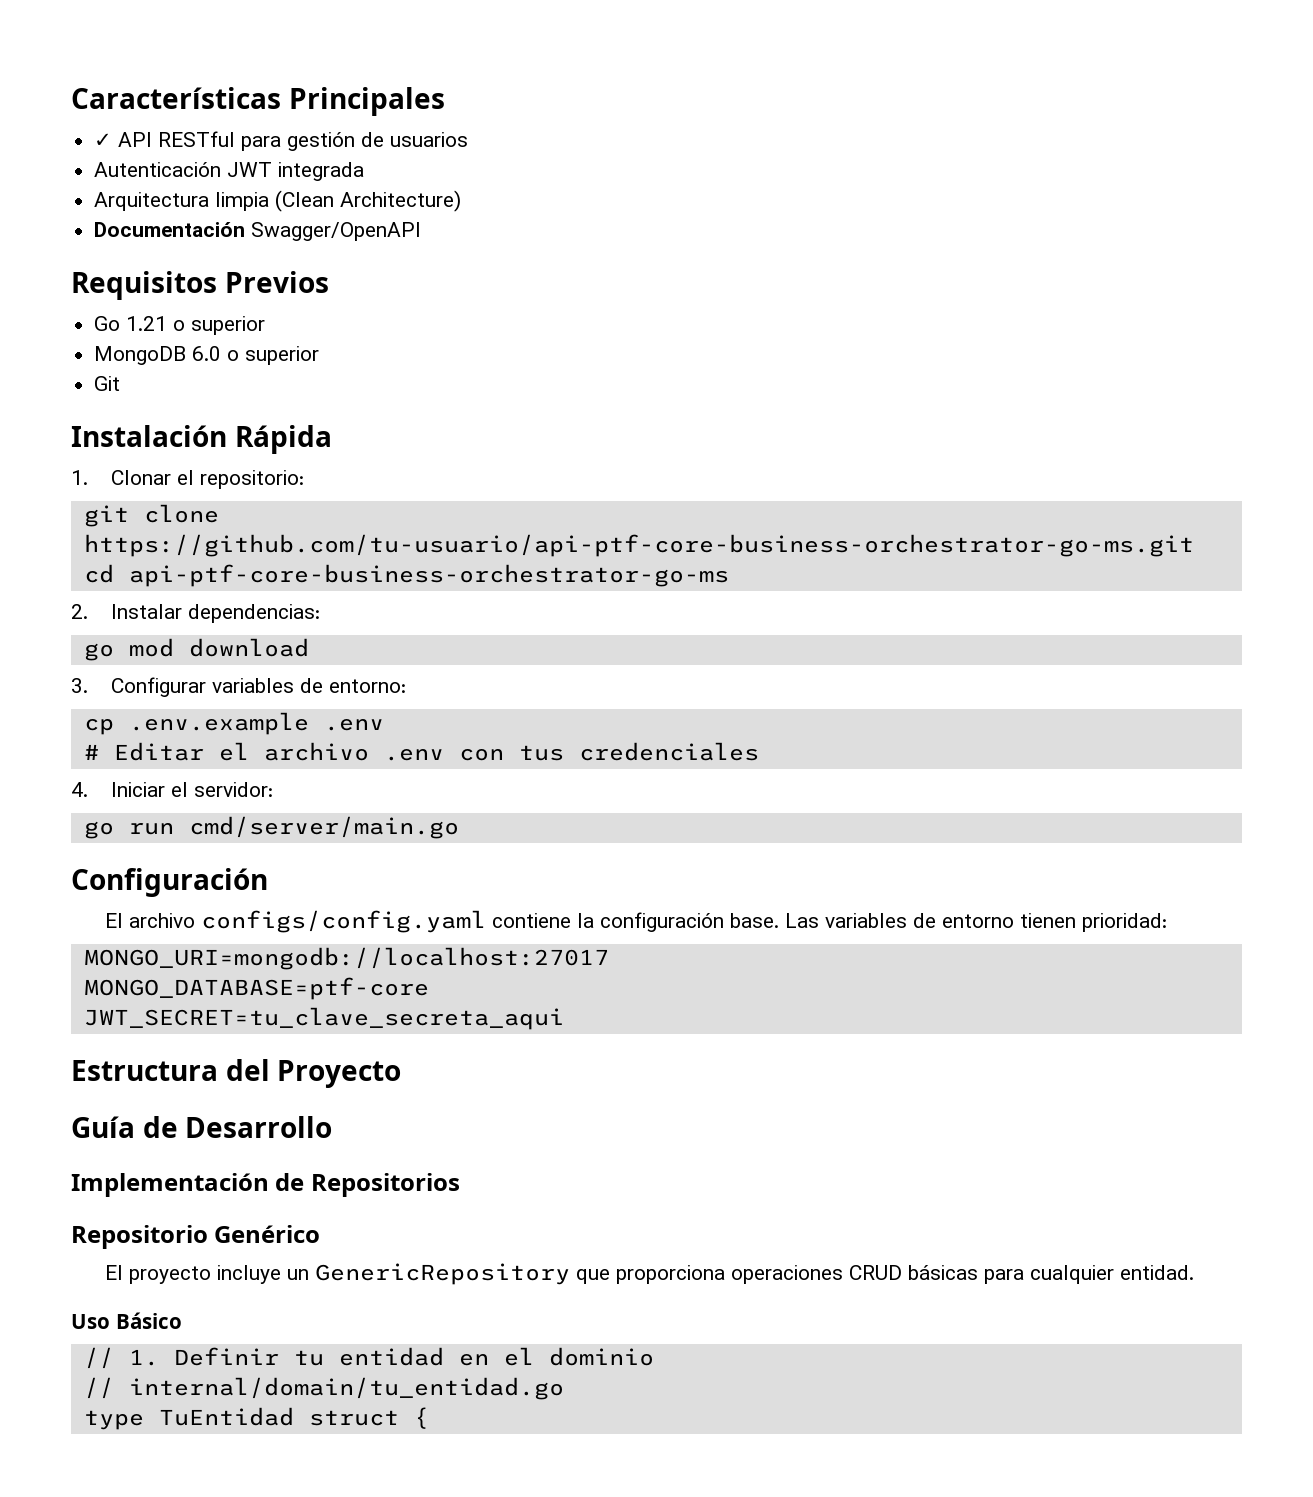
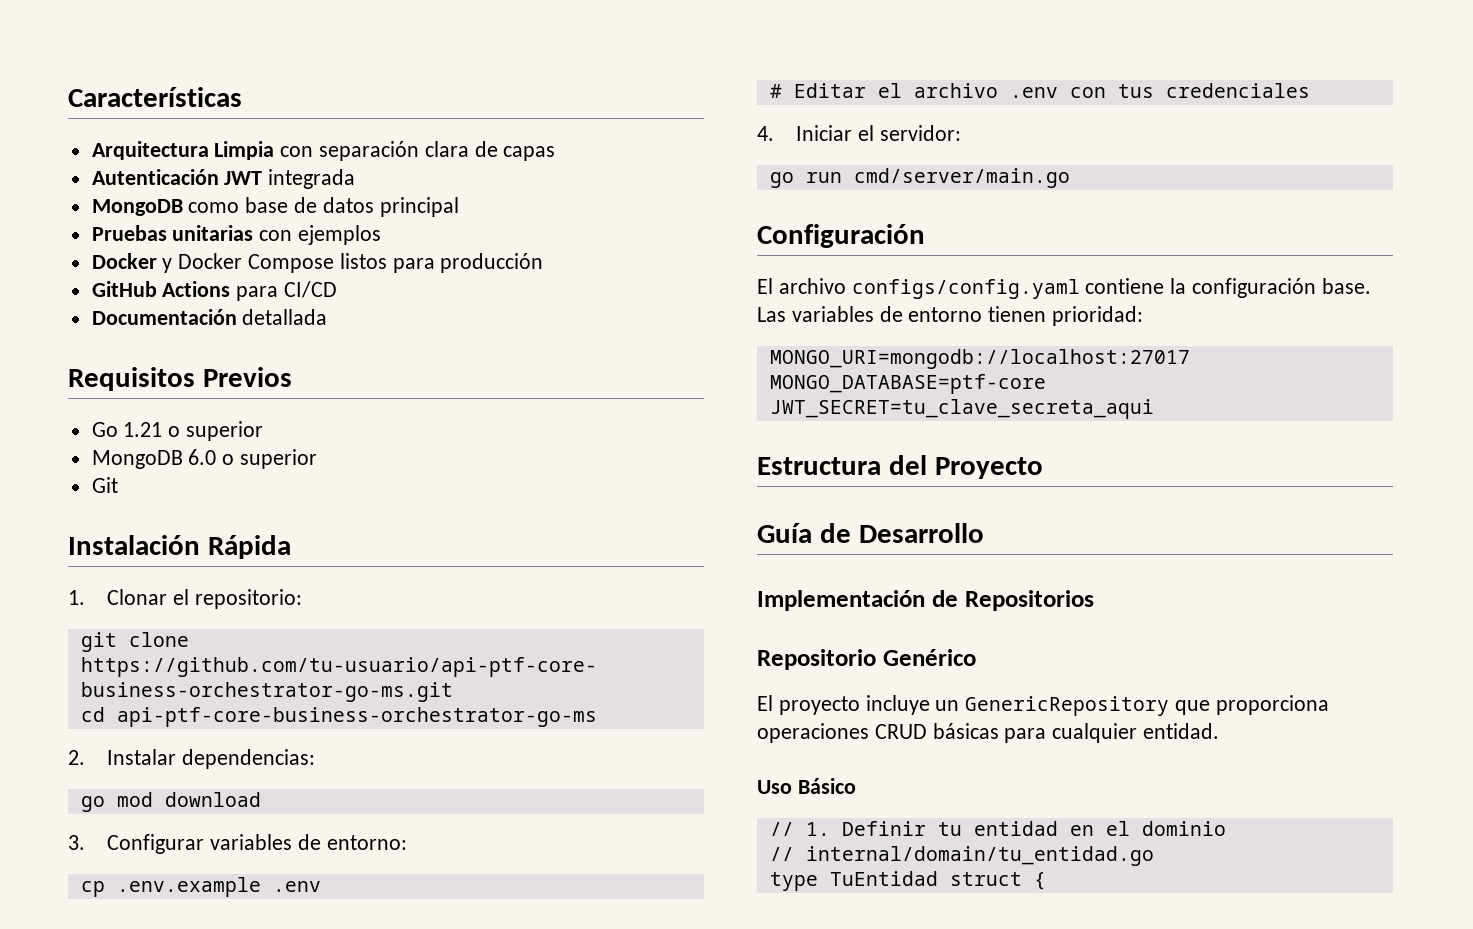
- Características Principales
- ✓ API RESTful para gestión de usuarios
+ Características
+ Arquitectura Limpia con separación clara de capas
  Autenticación JWT integrada
- Arquitectura limpia (Clean Architecture)
+ MongoDB como base de datos principal
+ Pruebas unitarias con ejemplos
+ Docker y Docker Compose listos para producción
+ GitHub Actions para CI/CD
- Documentación Swagger/OpenAPI
+ Documentación detallada

